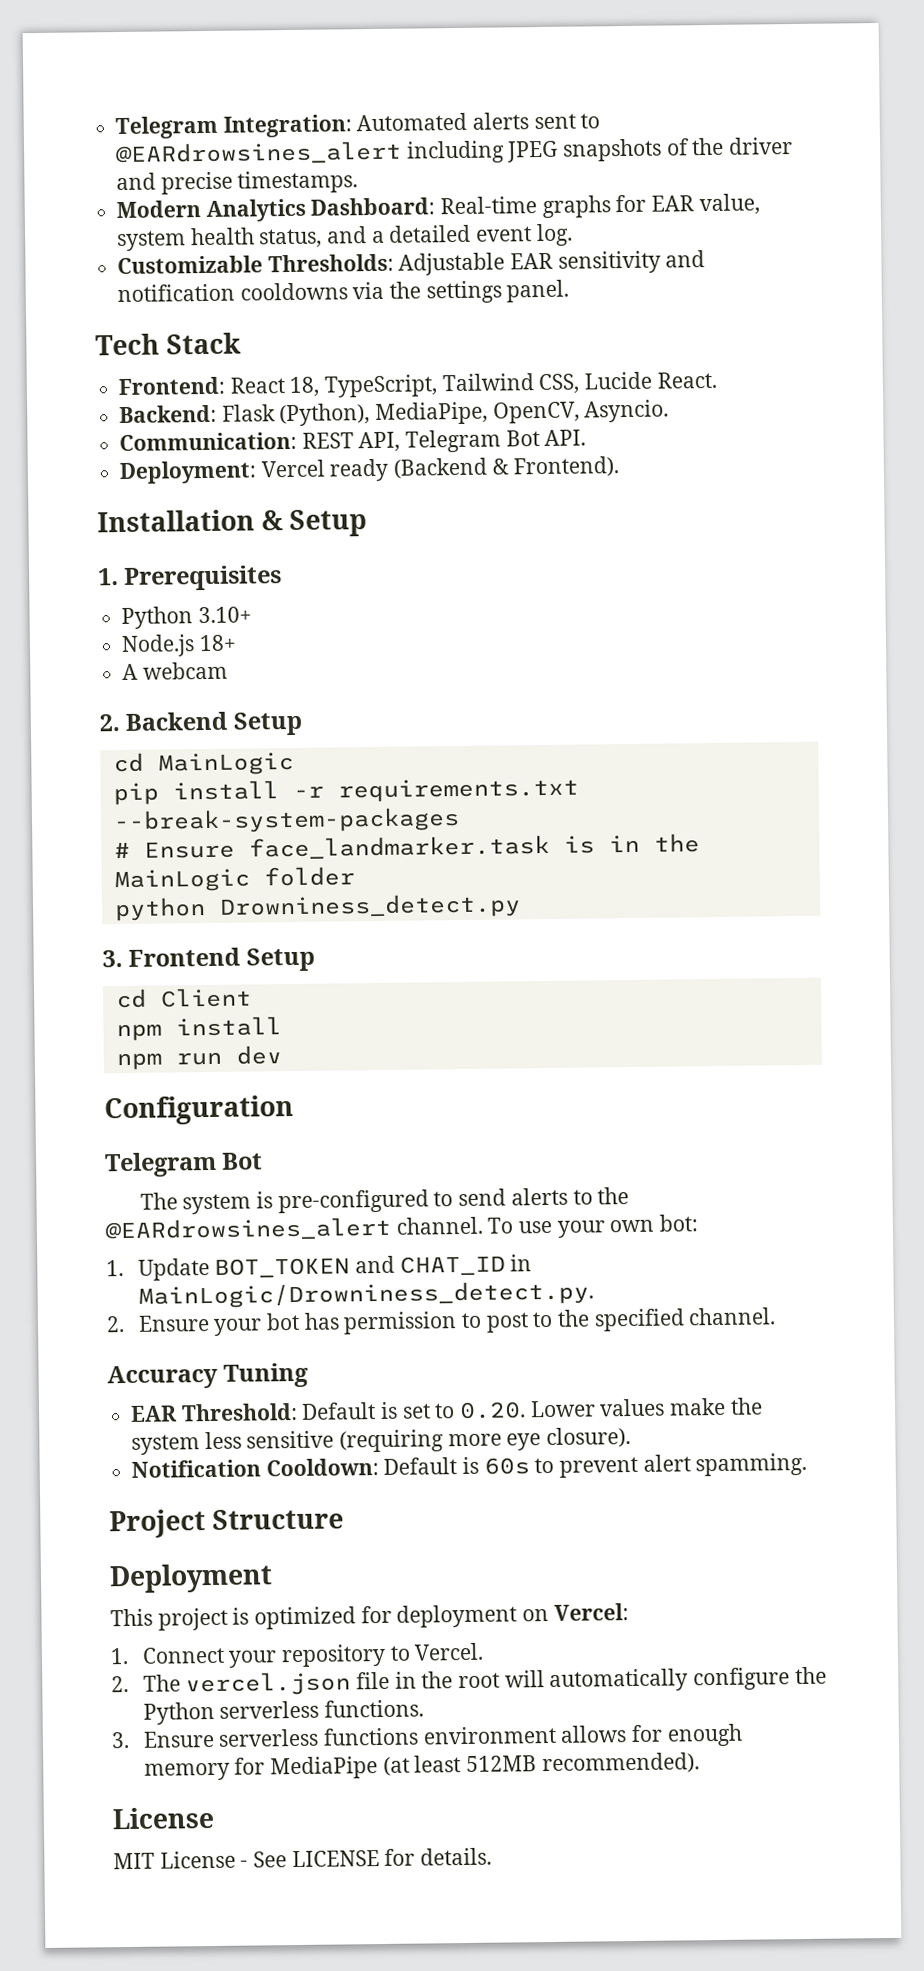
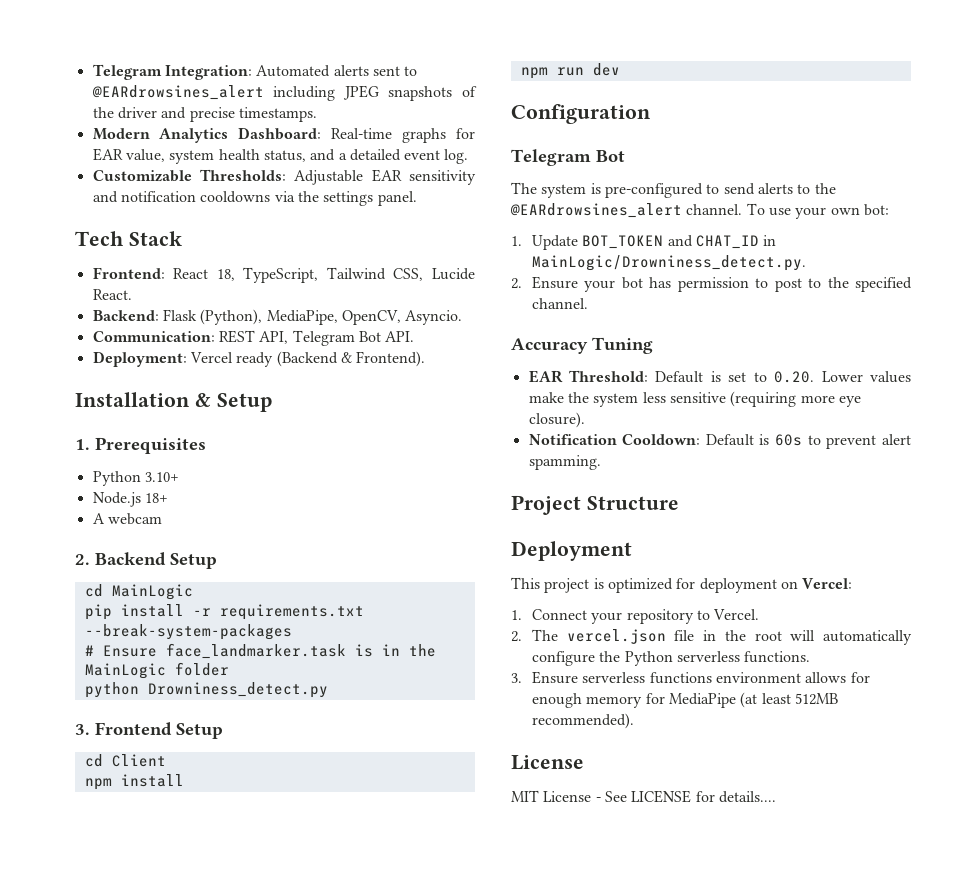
- MIT License - See LICENSE for details.
+ MIT License - See LICENSE for details....

